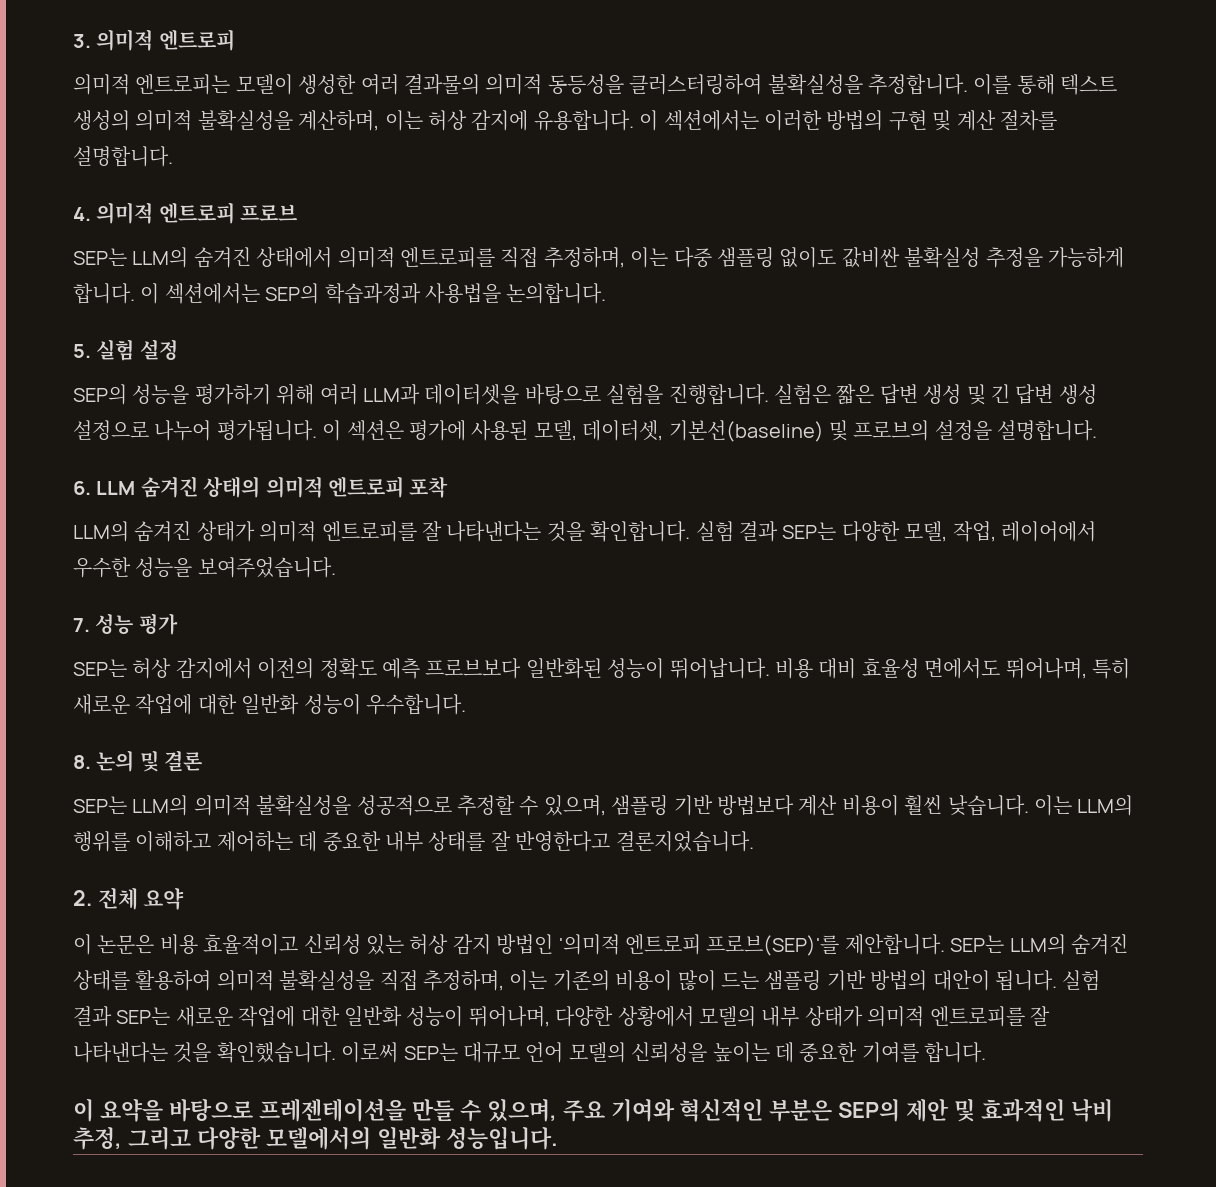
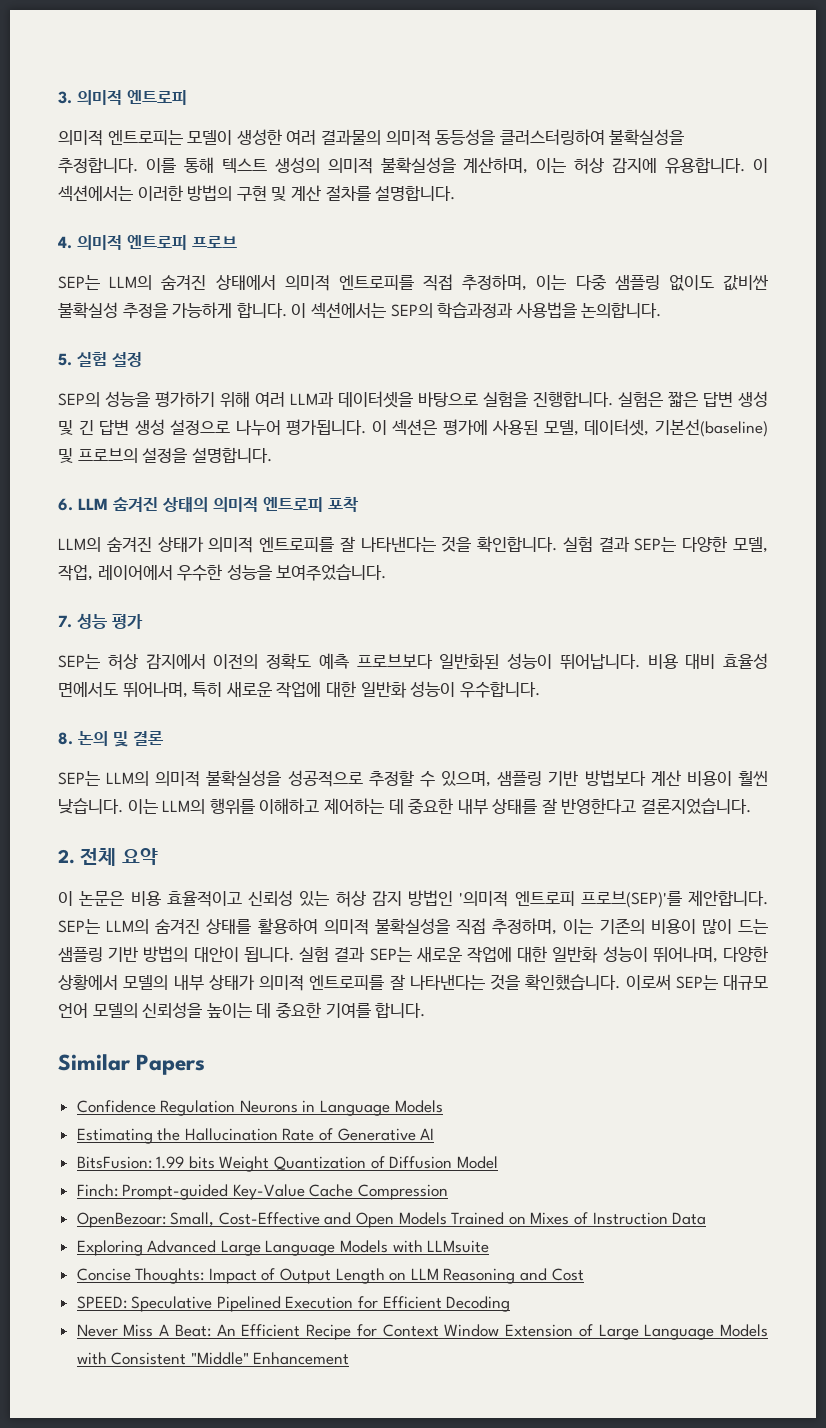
- 이 요약을 바탕으로 프레젠테이션을 만들 수 있으며, 주요 기여와 혁신적인 부분은 SEP의 제안 및 효과적인 낙비 추정, 그리고 다양한 모델에서의 일반화 성능입니다.
+ Similar Papers
+ Confidence Regulation Neurons in Language Models
+ Estimating the Hallucination Rate of Generative AI
+ BitsFusion: 1.99 bits Weight Quantization of Diffusion Model
+ Finch: Prompt-guided Key-Value Cache Compression
+ OpenBezoar: Small, Cost-Effective and Open Models Trained on Mixes of Instruction Data
+ Exploring Advanced Large Language Models with LLMsuite
+ Concise Thoughts: Impact of Output Length on LLM Reasoning and Cost
+ SPEED: Speculative Pipelined Execution for Efficient Decoding
+ Never Miss A Beat: An Efficient Recipe for Context Window Extension of Large Language Models with Consistent "Middle" Enhancement

